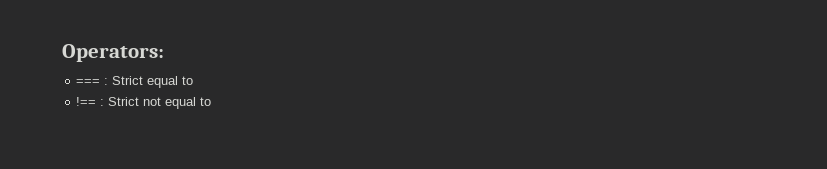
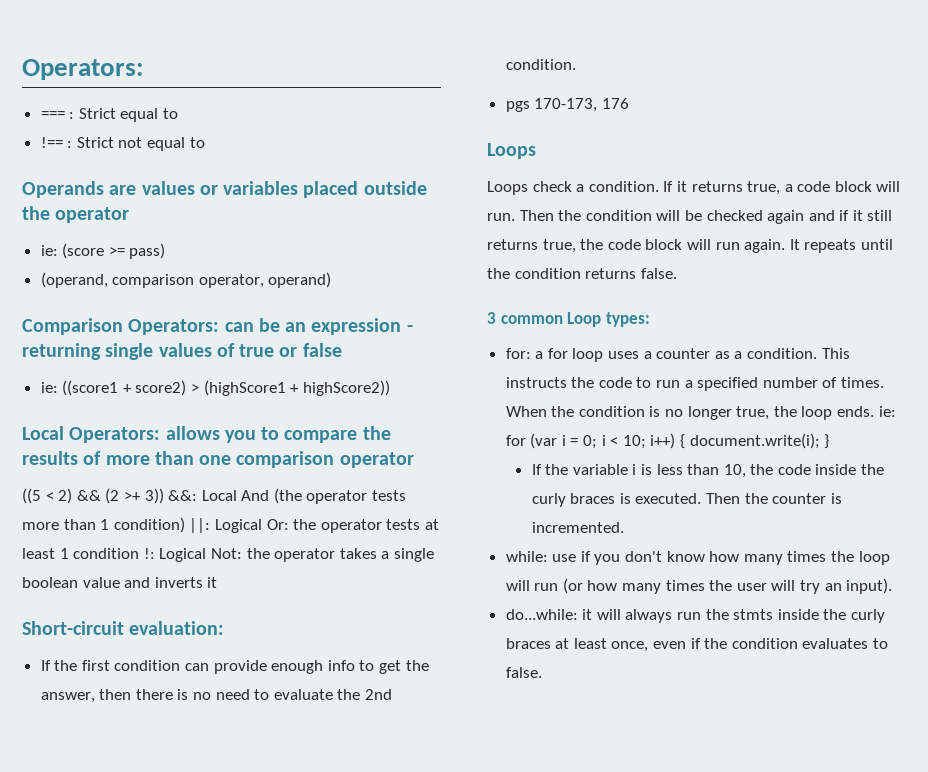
+ Operands are values or variables placed outside the operator
+ ie: (score >= pass)
+ (operand, comparison operator, operand)
+ Comparison Operators: can be an expression - returning single values of true or false
+ ie: ((score1 + score2) > (highScore1 + highScore2))
+ Local Operators: allows you to compare the results of more than one comparison operator
+ ((5 < 2) && (2 >+ 3)) &&: Local And (the operator tests more than 1 condition) ||: Logical Or: the operator tests at least 1 condition !: Logical Not: the operator takes a single boolean value and inverts it
+ Short-circuit evaluation:
+ If the first condition can provide enough info to get the answer, then there is no need to evaluate the 2nd condition.
+ pgs 170-173, 176
+ Loops
+ Loops check a condition. If it returns true, a code block will run. Then the condition will be checked again and if it still returns true, the code block will run again. It repeats until the condition returns false.
+ 3 common Loop types:
+ for: a for loop uses a counter as a condition. This instructs the code to run a specified number of times. When the condition is no longer true, the loop ends. ie: for (var i = 0; i < 10; i++) { document.write(i); }
+ If the variable i is less than 10, the code inside the curly braces is executed. Then the counter is incremented.
+ while: use if you don't know how many times the loop will run (or how many times the user will try an input).
+ do...while: it will always run the stmts inside the curly braces at least once, even if the condition evaluates to false.

